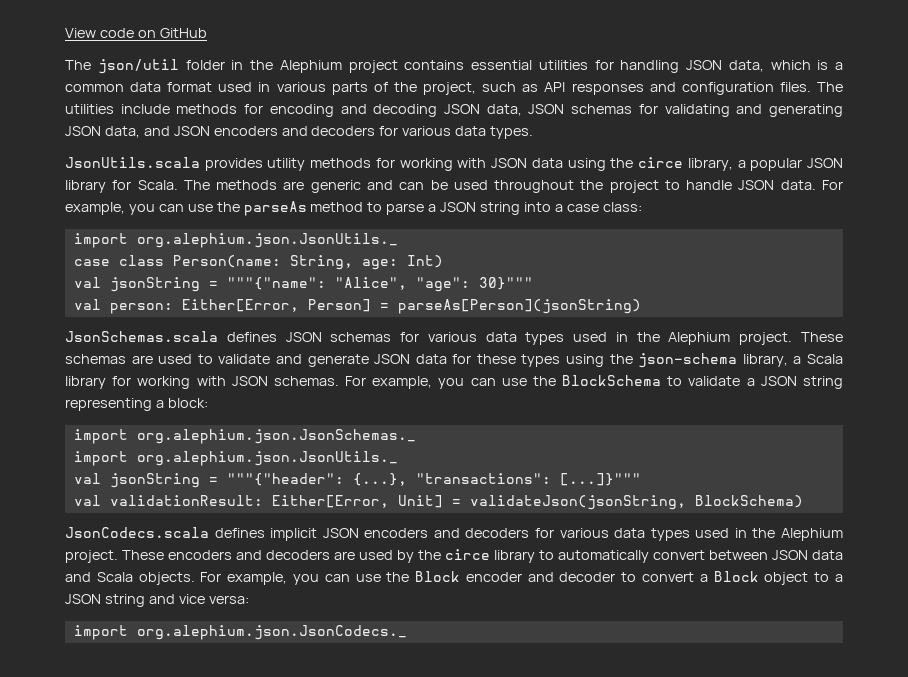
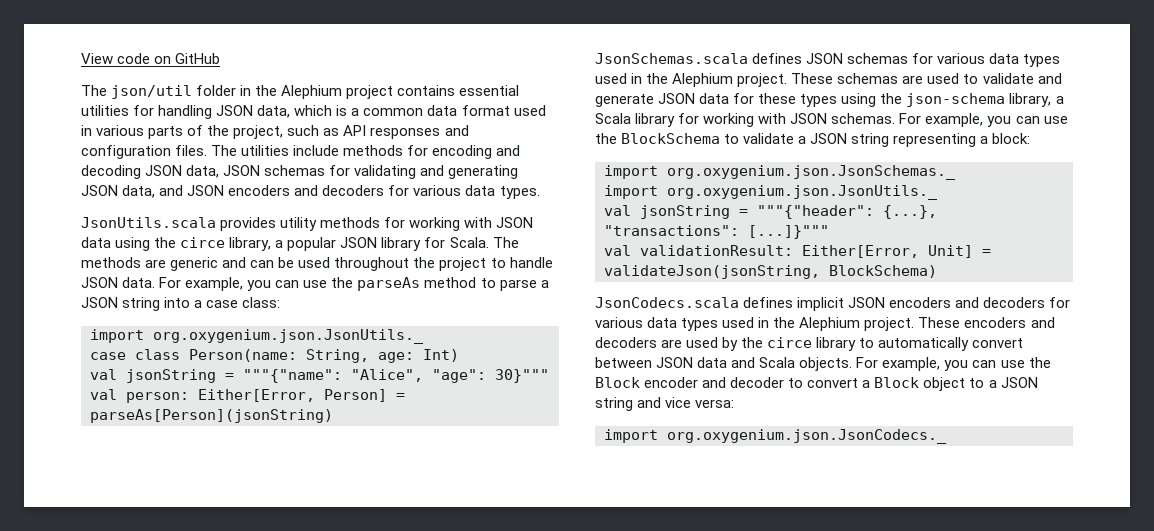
  For example, you can use the parseAs method to parse a JSON string into a case class:
- import org.alephium.json.JsonUtils._
+ import org.oxygenium.json.JsonUtils._
- import org.alephium.json.JsonSchemas._
- import org.alephium.json.JsonUtils._
+ import org.oxygenium.json.JsonSchemas._
+ import org.oxygenium.json.JsonUtils._
- import org.alephium.json.JsonCodecs._
+ import org.oxygenium.json.JsonCodecs._

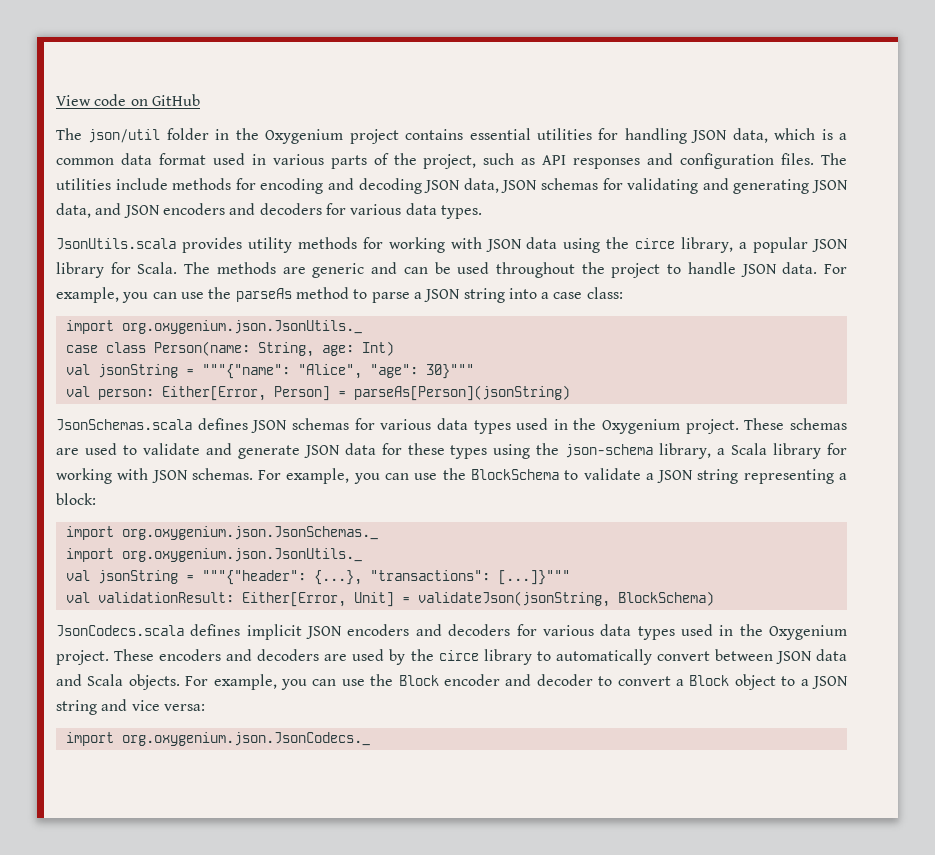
- The json/util folder in the Alephium project contains essential utilities for handling JSON data, which is a common data format used in various parts of the project, such as API responses and configuration files.
+ The json/util folder in the Oxygenium project contains essential utilities for handling JSON data, which is a common data format used in various parts of the project, such as API responses and configuration files.
- JsonSchemas.scala defines JSON schemas for various data types used in the Alephium project.
+ JsonSchemas.scala defines JSON schemas for various data types used in the Oxygenium project.
- JsonCodecs.scala defines implicit JSON encoders and decoders for various data types used in the Alephium project.
+ JsonCodecs.scala defines implicit JSON encoders and decoders for various data types used in the Oxygenium project.

